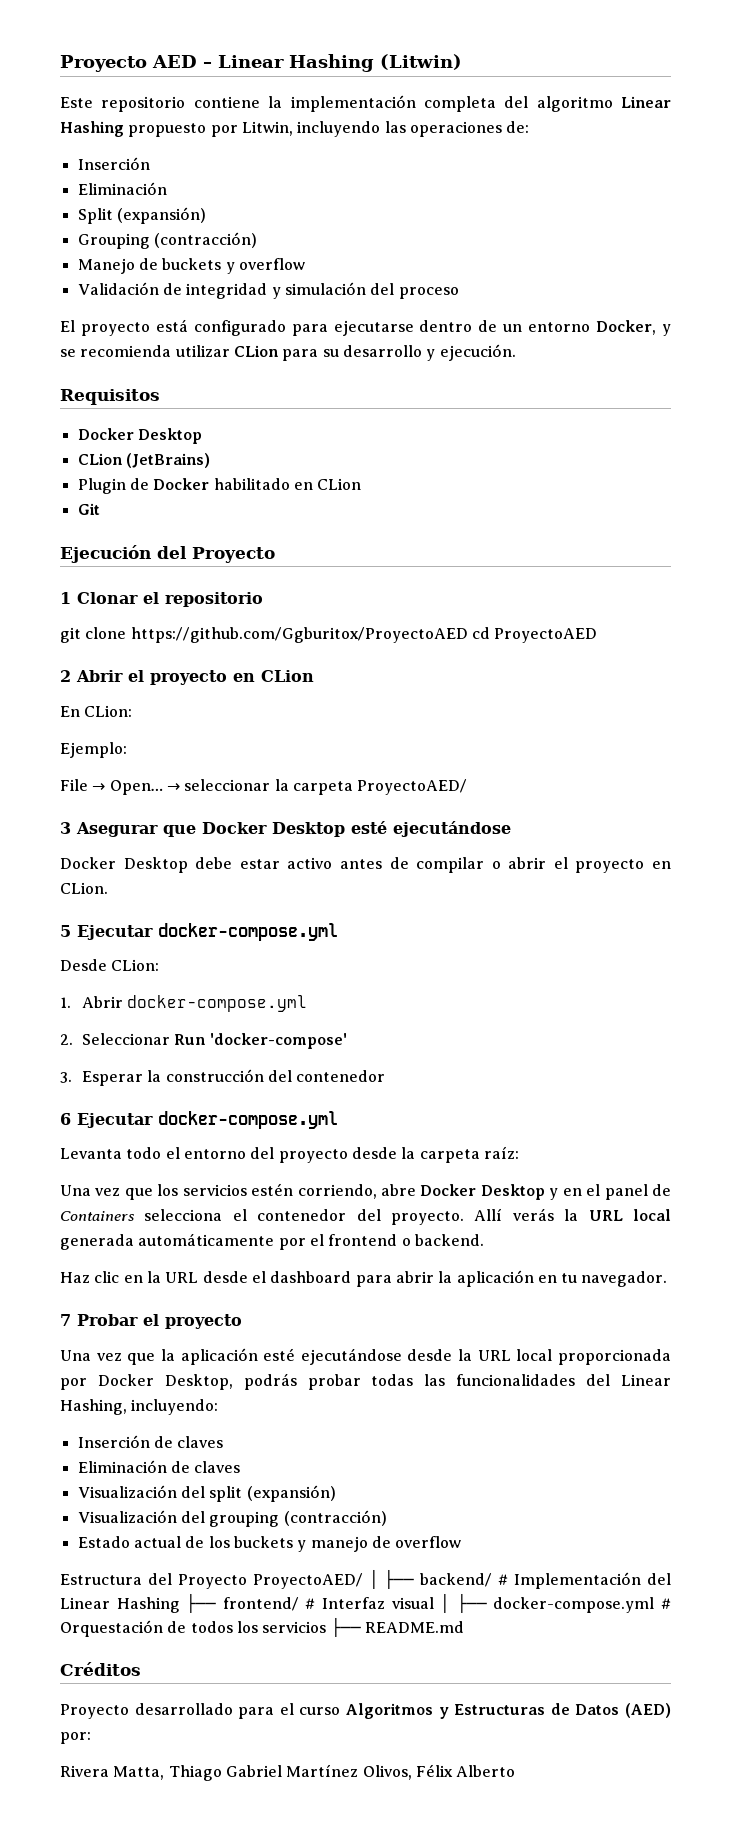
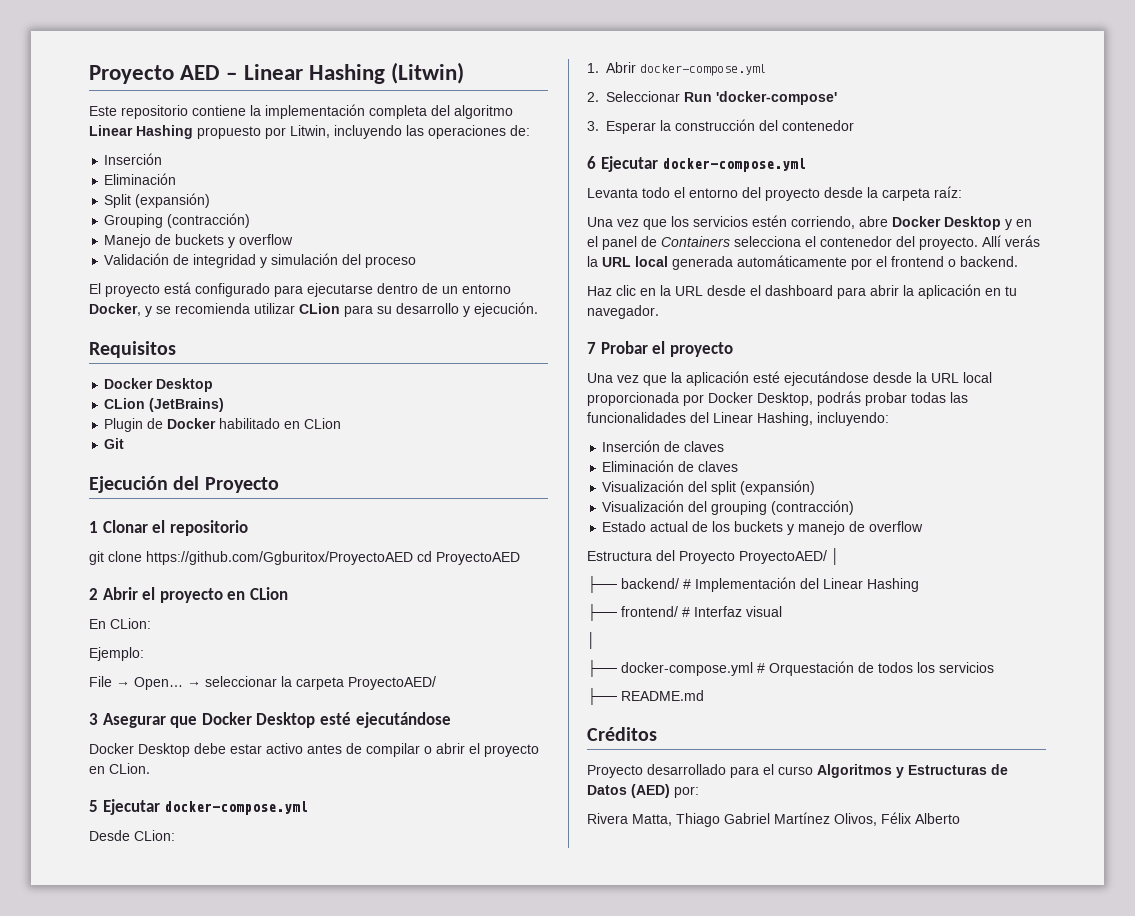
- Estructura del Proyecto ProyectoAED/ │ ├── backend/ # Implementación del Linear Hashing ├── frontend/ # Interfaz visual │ ├── docker-compose.yml # Orquestación de todos los servicios ├── README.md
+ Estructura del Proyecto ProyectoAED/ │
+ ├── backend/ # Implementación del Linear Hashing
+ ├── frontend/ # Interfaz visual
+ │
+ ├── docker-compose.yml # Orquestación de todos los servicios
+ ├── README.md

